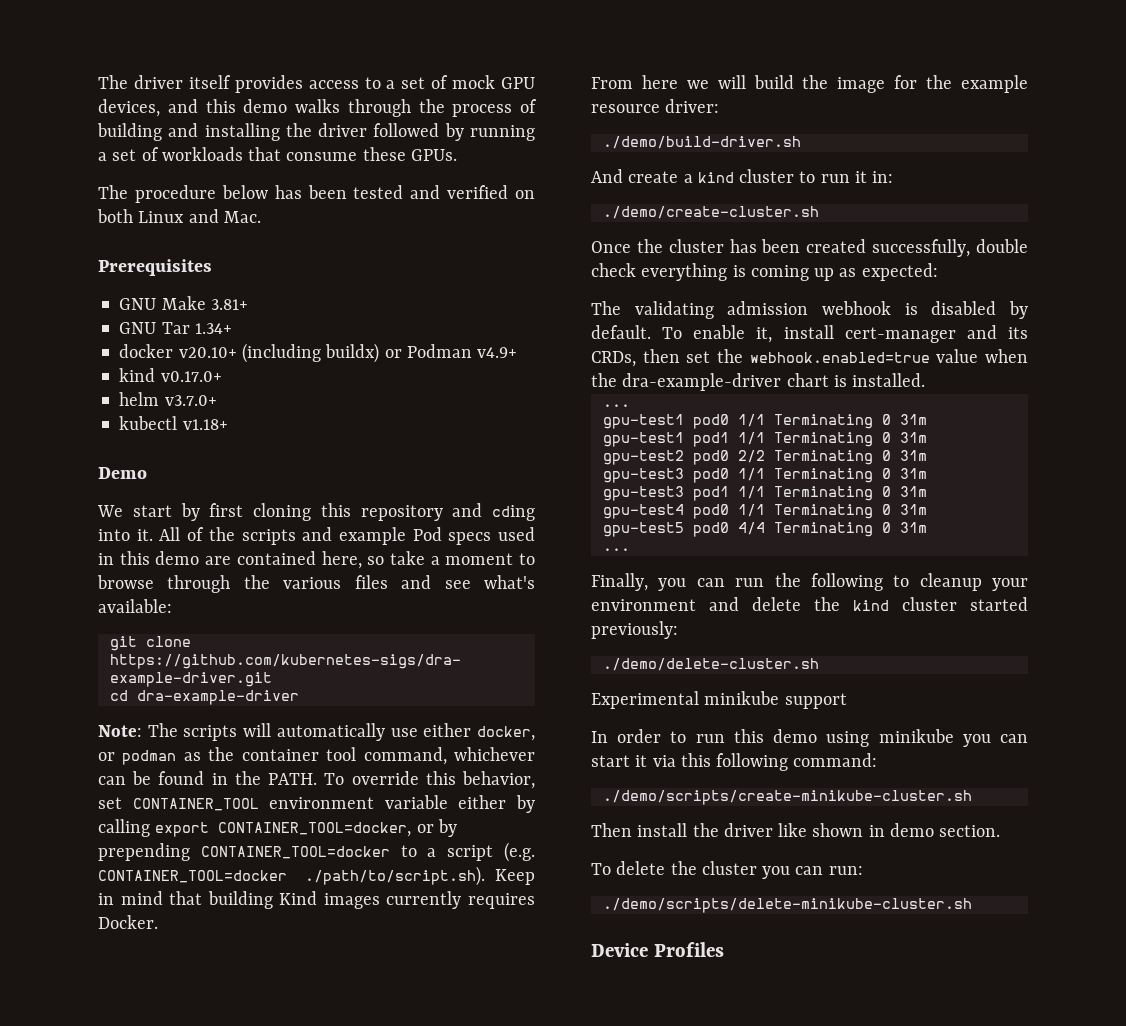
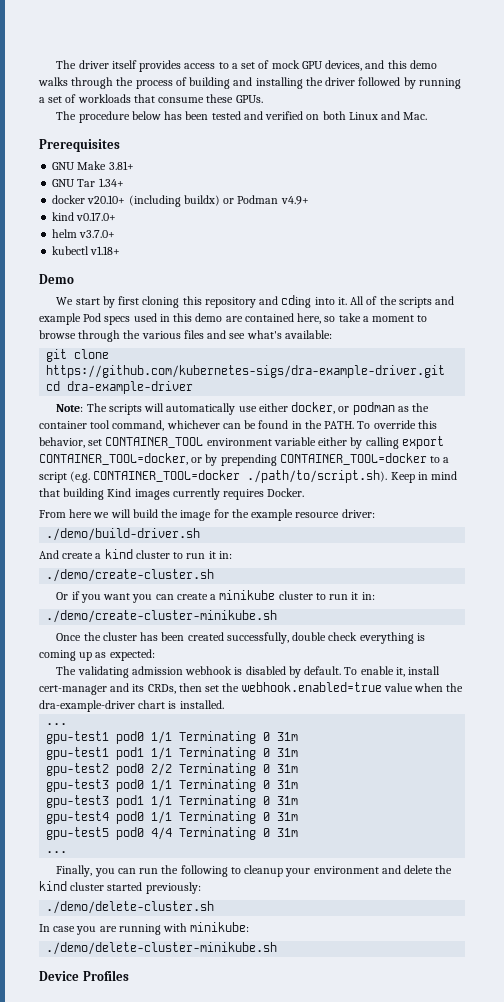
+ Or if you want you can create a minikube cluster to run it in:
+ ./demo/create-cluster-minikube.sh
- Experimental minikube support
- In order to run this demo using minikube you can start it via this following command:
- ./demo/scripts/create-minikube-cluster.sh
- Then install the driver like shown in demo section.
- To delete the cluster you can run:
- ./demo/scripts/delete-minikube-cluster.sh
+ In case you are running with minikube:
+ ./demo/delete-cluster-minikube.sh

